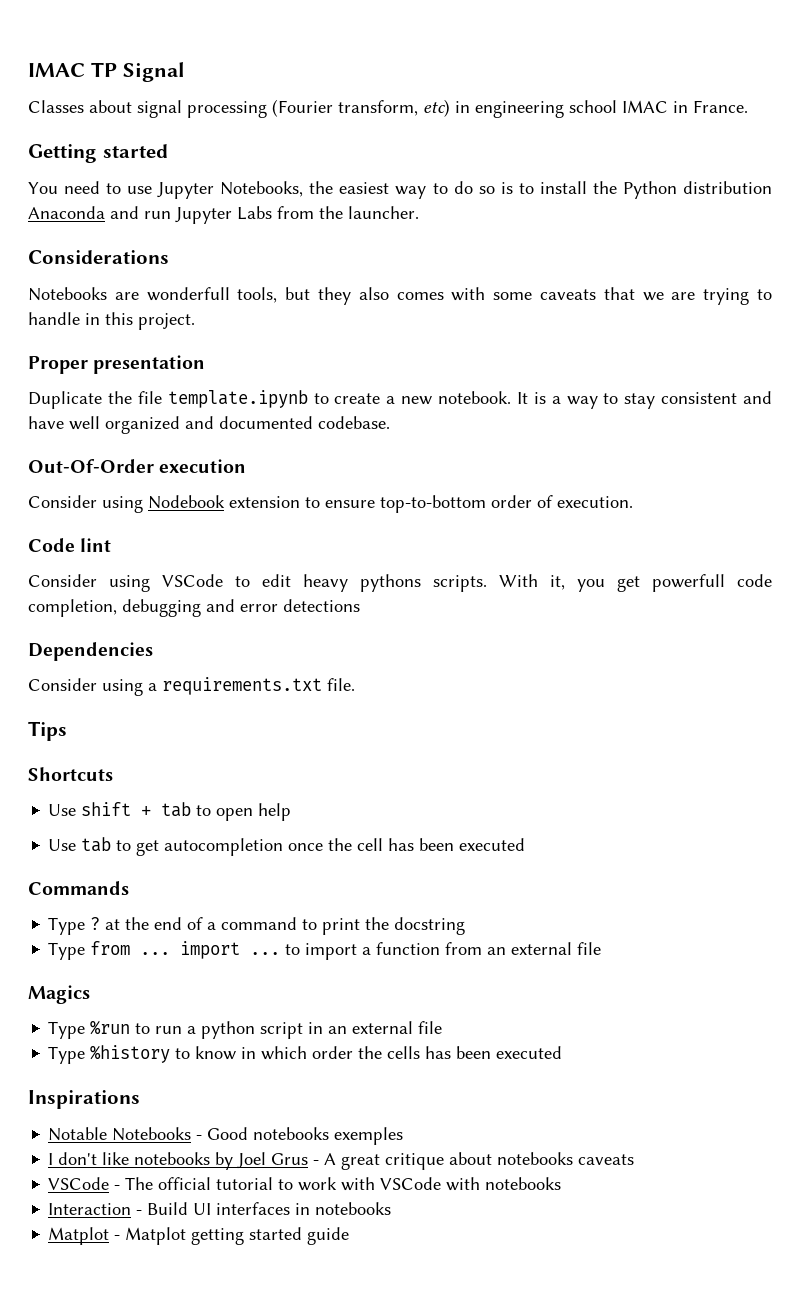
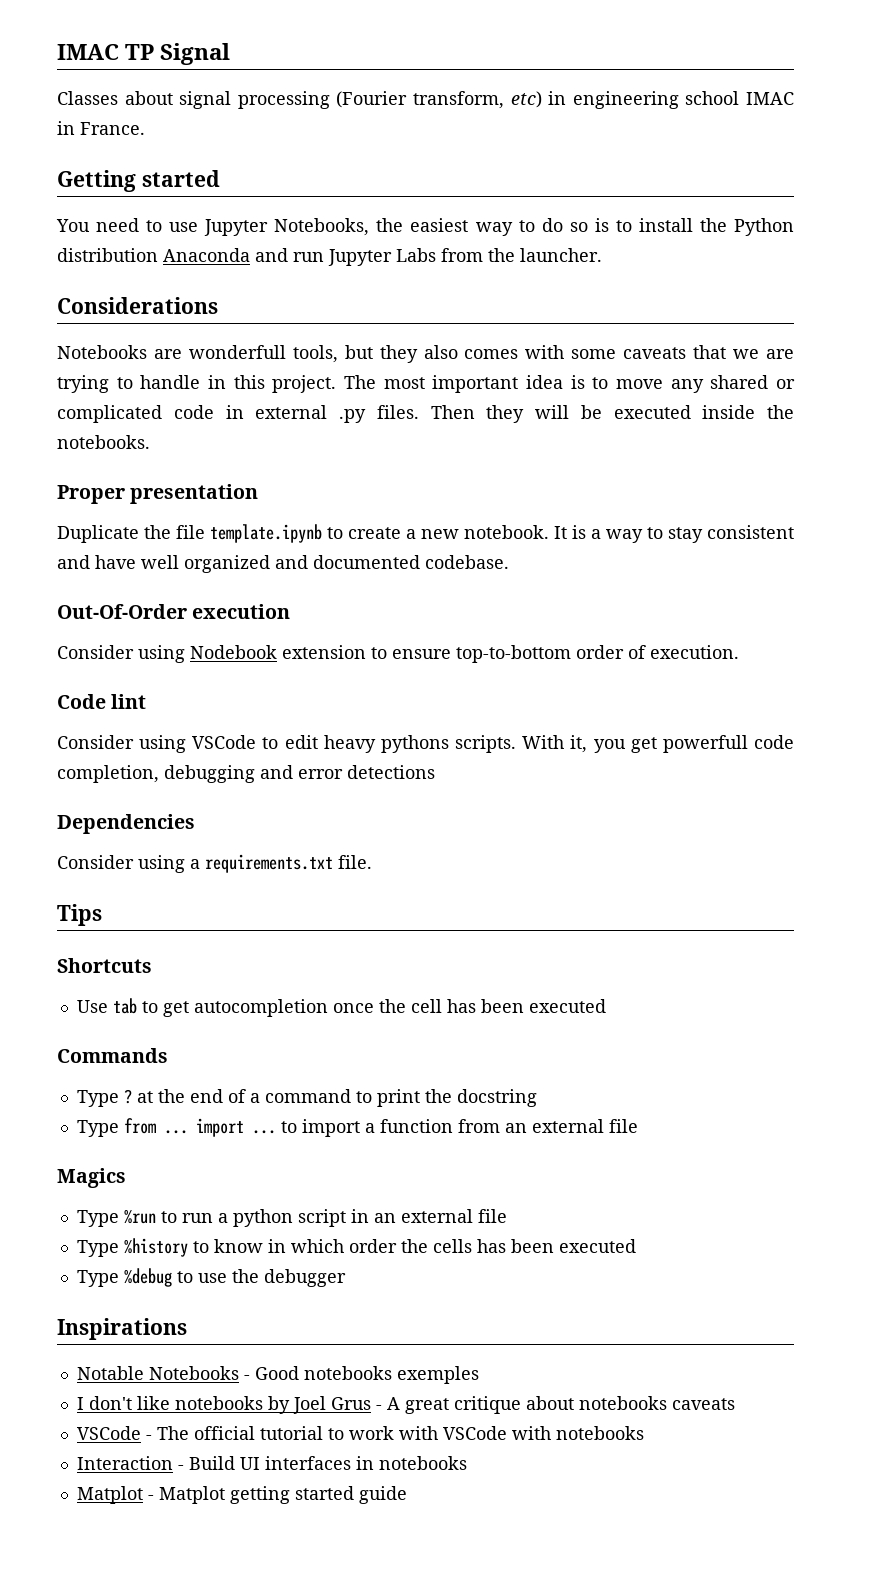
+ The most important idea is to move any shared or complicated code in external .py files. Then they will be executed inside the notebooks.
- Use shift + tab to open help
+ Type %debug to use the debugger

